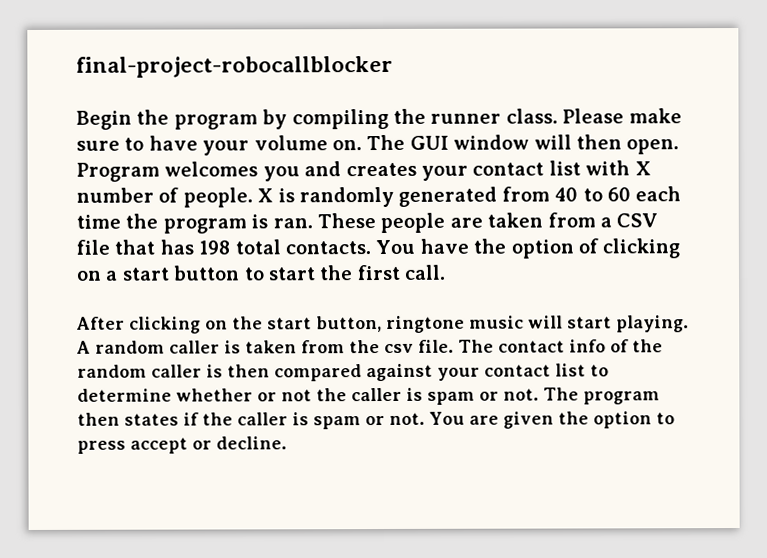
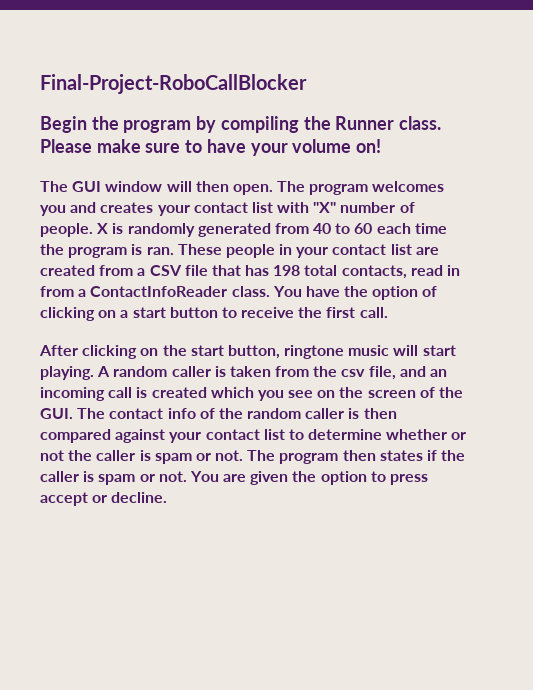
- final-project-robocallblocker
+ Final-Project-RoboCallBlocker
- Begin the program by compiling the runner class.
+ Begin the program by compiling the Runner class.
- Please make sure to have your volume on. The GUI window will then open.
+ Please make sure to have your volume on!
+ The GUI window will then open.
- Program welcomes you and creates your contact list with X number of people.
+ The program welcomes you and creates your contact list with "X" number of people.
- These people are taken from a CSV file that has 198 total contacts.
+ These people in your contact list are created from a CSV file that has 198 total contacts, read in from a ContactInfoReader class.
- You have the option of clicking on a start button to start the first call.
+ You have the option of clicking on a start button to receive the first call.
- A random caller is taken from the csv file. The contact info of the random caller is then compared against your contact list to determine whether or not the caller is spam or not.
+ A random caller is taken from the csv file, and an incoming call is created which you see on the screen of the GUI. The contact info of the random caller is then compared against your contact list to determine whether or not the caller is spam or not.

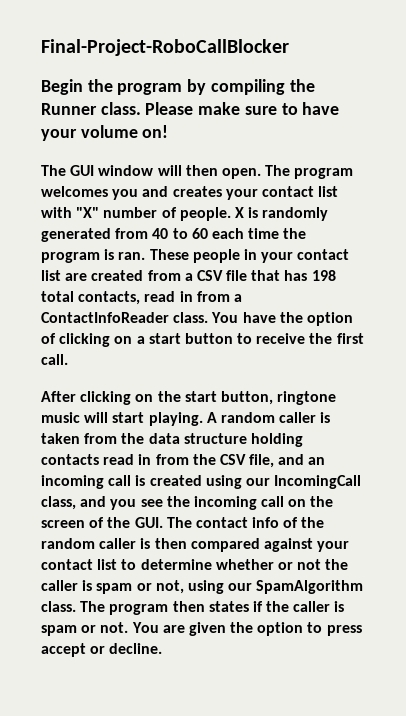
- A random caller is taken from the csv file, and an incoming call is created which you see on the screen of the GUI. The contact info of the random caller is then compared against your contact list to determine whether or not the caller is spam or not.
+ A random caller is taken from the data structure holding contacts read in from the CSV file, and an incoming call is created using our IncomingCall class, and you see the incoming call on the screen of the GUI. The contact info of the random caller is then compared against your contact list to determine whether or not the caller is spam or not, using our SpamAlgorithm class.

